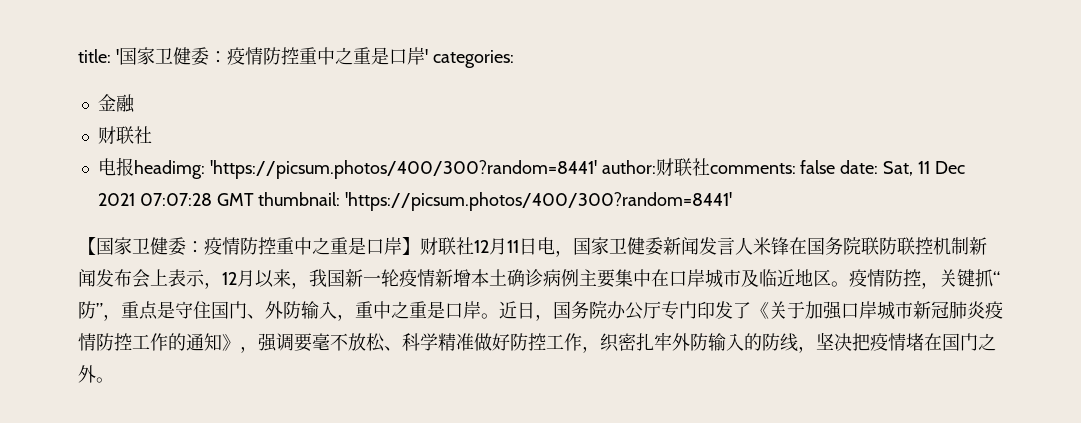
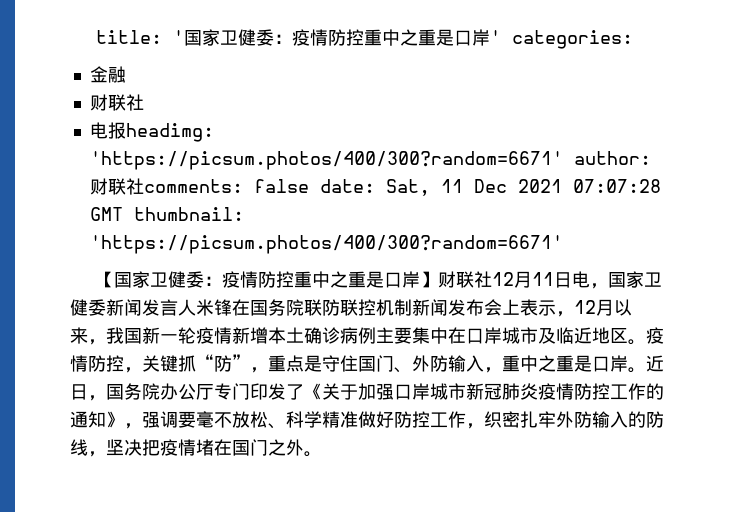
- 电报headimg: 'https://picsum.photos/400/300?random=8441' author:财联社comments: false date: Sat, 11 Dec 2021 07:07:28 GMT thumbnail: 'https://picsum.photos/400/300?random=8441'
+ 电报headimg: 'https://picsum.photos/400/300?random=6671' author:财联社comments: false date: Sat, 11 Dec 2021 07:07:28 GMT thumbnail: 'https://picsum.photos/400/300?random=6671'

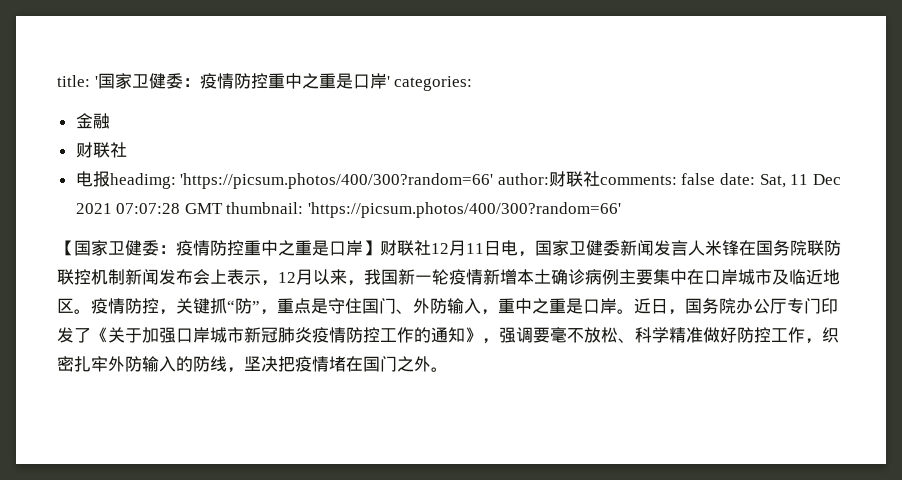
- 电报headimg: 'https://picsum.photos/400/300?random=6671' author:财联社comments: false date: Sat, 11 Dec 2021 07:07:28 GMT thumbnail: 'https://picsum.photos/400/300?random=6671'
+ 电报headimg: 'https://picsum.photos/400/300?random=66' author:财联社comments: false date: Sat, 11 Dec 2021 07:07:28 GMT thumbnail: 'https://picsum.photos/400/300?random=66'

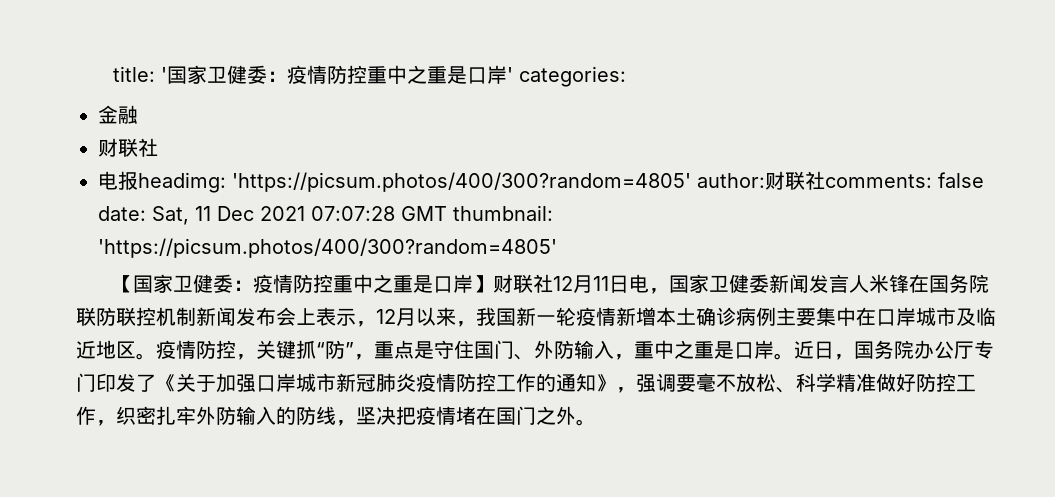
- 电报headimg: 'https://picsum.photos/400/300?random=66' author:财联社comments: false date: Sat, 11 Dec 2021 07:07:28 GMT thumbnail: 'https://picsum.photos/400/300?random=66'
+ 电报headimg: 'https://picsum.photos/400/300?random=4805' author:财联社comments: false date: Sat, 11 Dec 2021 07:07:28 GMT thumbnail: 'https://picsum.photos/400/300?random=4805'

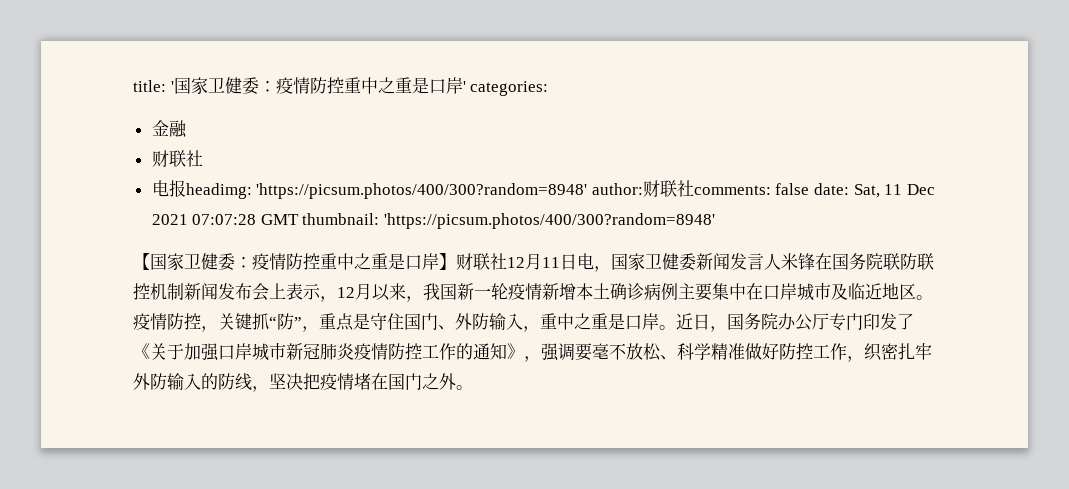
- 电报headimg: 'https://picsum.photos/400/300?random=4805' author:财联社comments: false date: Sat, 11 Dec 2021 07:07:28 GMT thumbnail: 'https://picsum.photos/400/300?random=4805'
+ 电报headimg: 'https://picsum.photos/400/300?random=8948' author:财联社comments: false date: Sat, 11 Dec 2021 07:07:28 GMT thumbnail: 'https://picsum.photos/400/300?random=8948'

